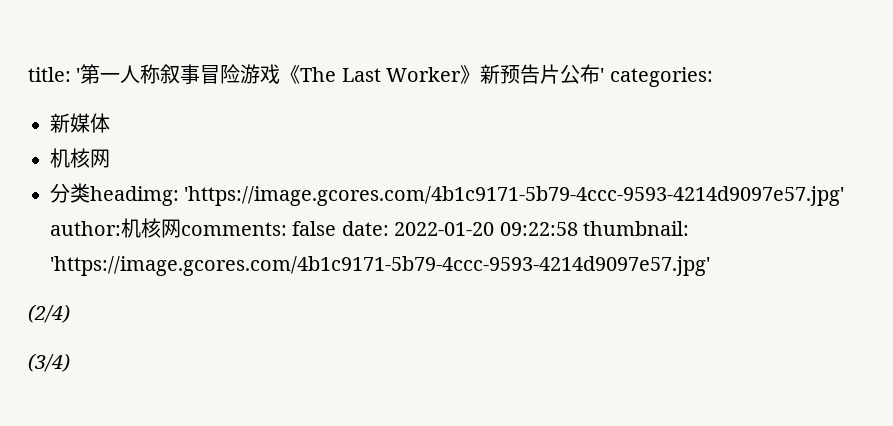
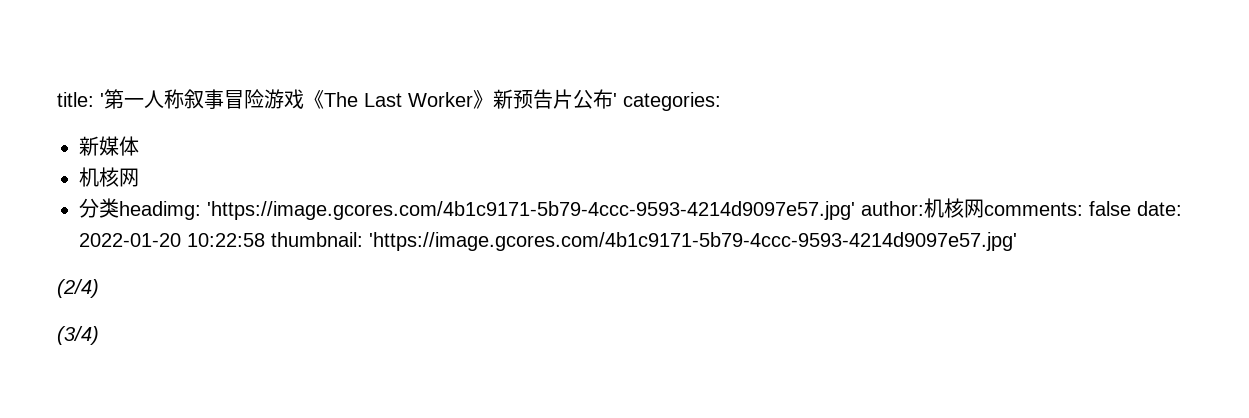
- 分类headimg: 'https://image.gcores.com/4b1c9171-5b79-4ccc-9593-4214d9097e57.jpg' author:机核网comments: false date: 2022-01-20 09:22:58 thumbnail: 'https://image.gcores.com/4b1c9171-5b79-4ccc-9593-4214d9097e57.jpg'
+ 分类headimg: 'https://image.gcores.com/4b1c9171-5b79-4ccc-9593-4214d9097e57.jpg' author:机核网comments: false date: 2022-01-20 10:22:58 thumbnail: 'https://image.gcores.com/4b1c9171-5b79-4ccc-9593-4214d9097e57.jpg'

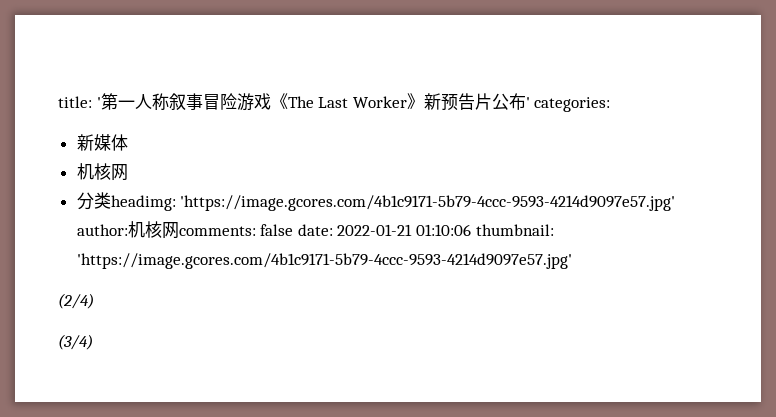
- 分类headimg: 'https://image.gcores.com/4b1c9171-5b79-4ccc-9593-4214d9097e57.jpg' author:机核网comments: false date: 2022-01-20 10:22:58 thumbnail: 'https://image.gcores.com/4b1c9171-5b79-4ccc-9593-4214d9097e57.jpg'
+ 分类headimg: 'https://image.gcores.com/4b1c9171-5b79-4ccc-9593-4214d9097e57.jpg' author:机核网comments: false date: 2022-01-21 01:10:06 thumbnail: 'https://image.gcores.com/4b1c9171-5b79-4ccc-9593-4214d9097e57.jpg'

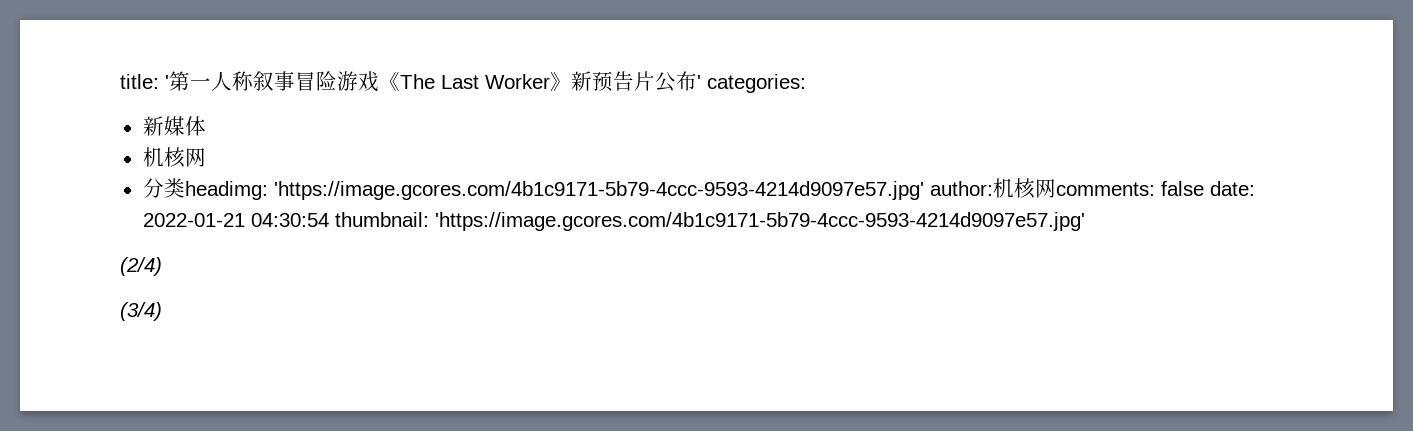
- 分类headimg: 'https://image.gcores.com/4b1c9171-5b79-4ccc-9593-4214d9097e57.jpg' author:机核网comments: false date: 2022-01-21 01:10:06 thumbnail: 'https://image.gcores.com/4b1c9171-5b79-4ccc-9593-4214d9097e57.jpg'
+ 分类headimg: 'https://image.gcores.com/4b1c9171-5b79-4ccc-9593-4214d9097e57.jpg' author:机核网comments: false date: 2022-01-21 04:30:54 thumbnail: 'https://image.gcores.com/4b1c9171-5b79-4ccc-9593-4214d9097e57.jpg'

